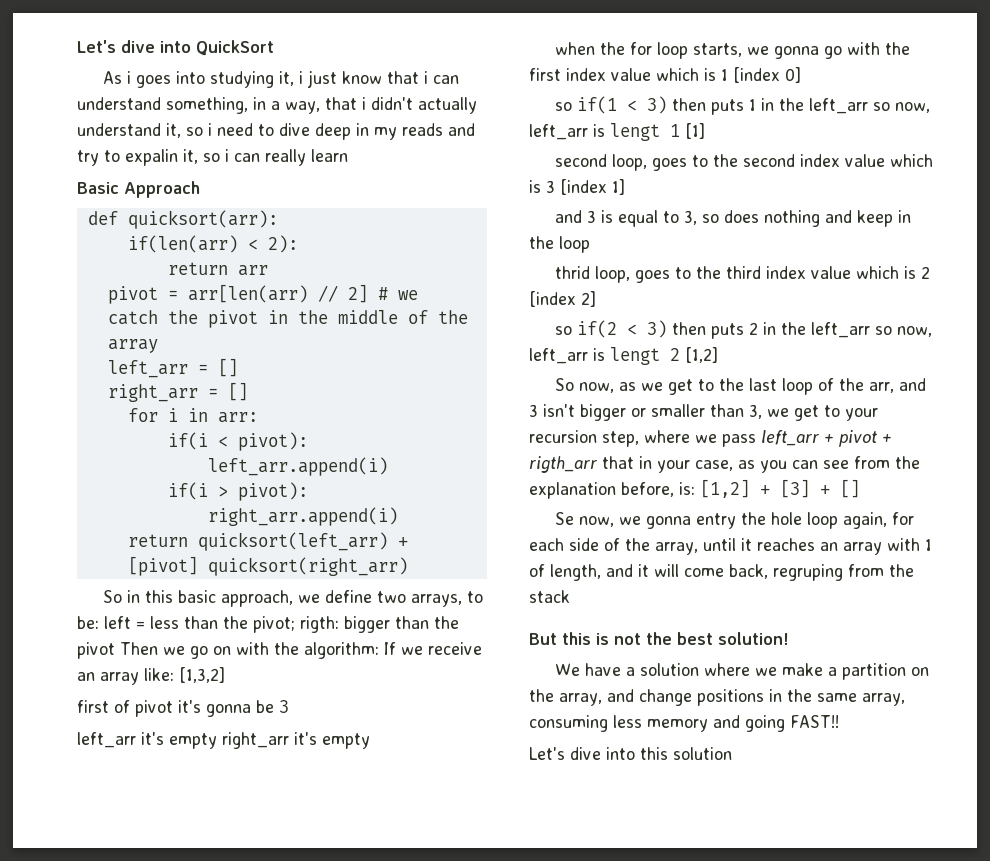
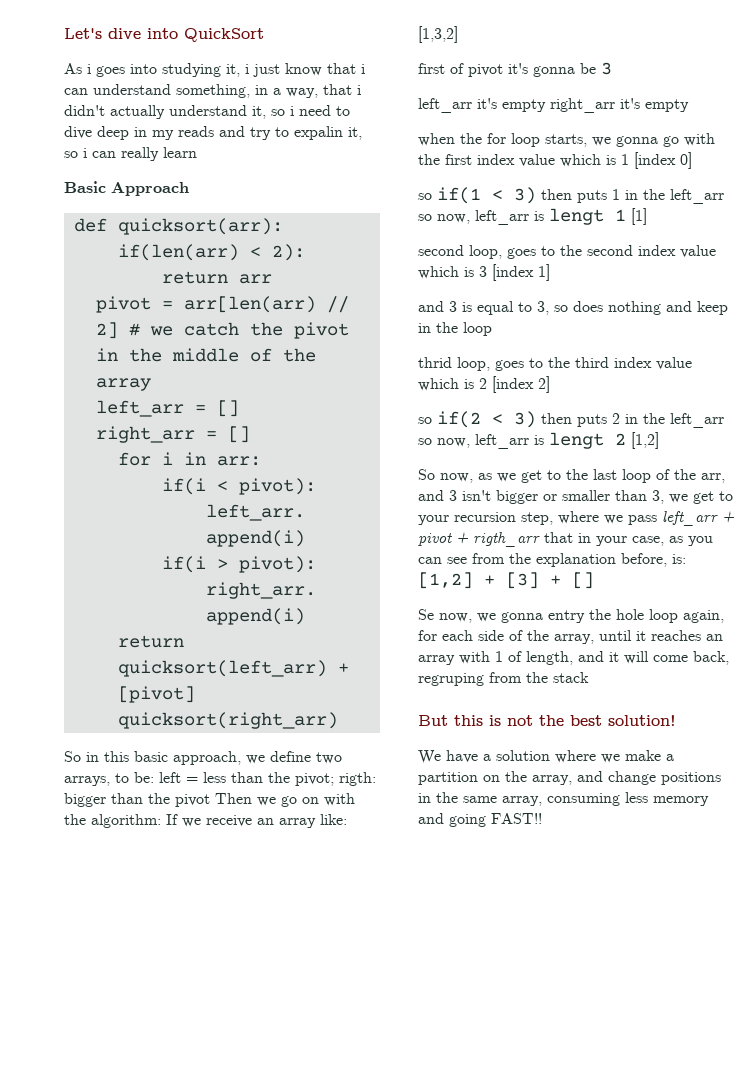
- Let's dive into this solution

